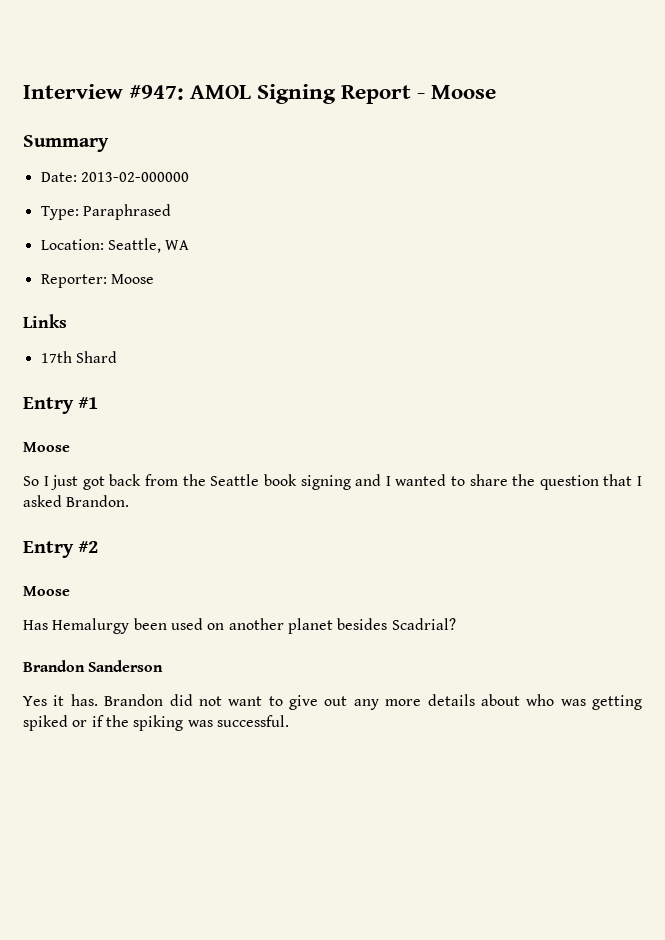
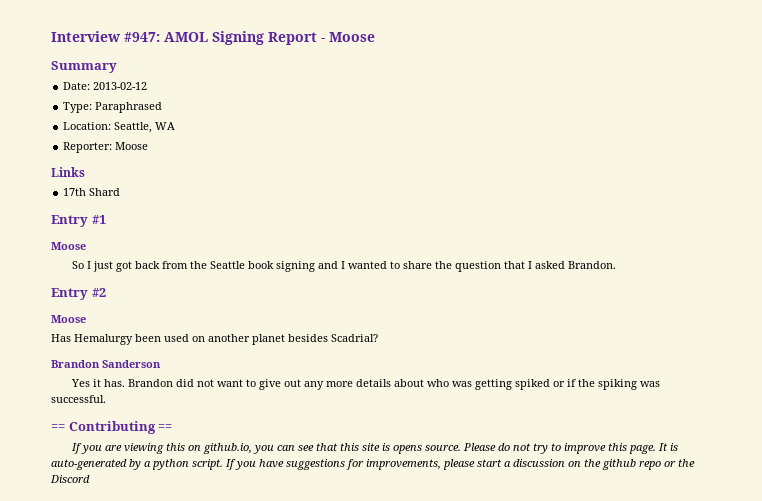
- Date: 2013-02-000000
+ Date: 2013-02-12
+ == Contributing ==
+ If you are viewing this on github.io, you can see that this site is opens source. Please do not try to improve this page. It is auto-generated by a python script. If you have suggestions for improvements, please start a discussion on the github repo or the Discord

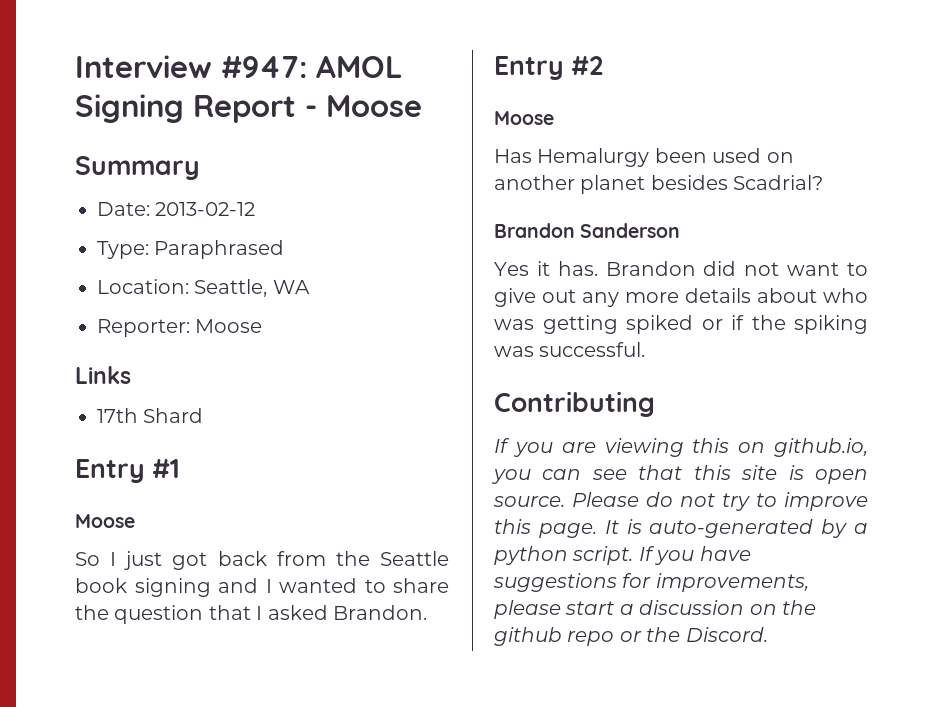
- == Contributing ==
+ Contributing
- If you are viewing this on github.io, you can see that this site is opens source.
+ If you are viewing this on github.io, you can see that this site is open source.
- If you have suggestions for improvements, please start a discussion on the github repo or the Discord
+ If you have suggestions for improvements, please start a discussion on the github repo or the Discord.

